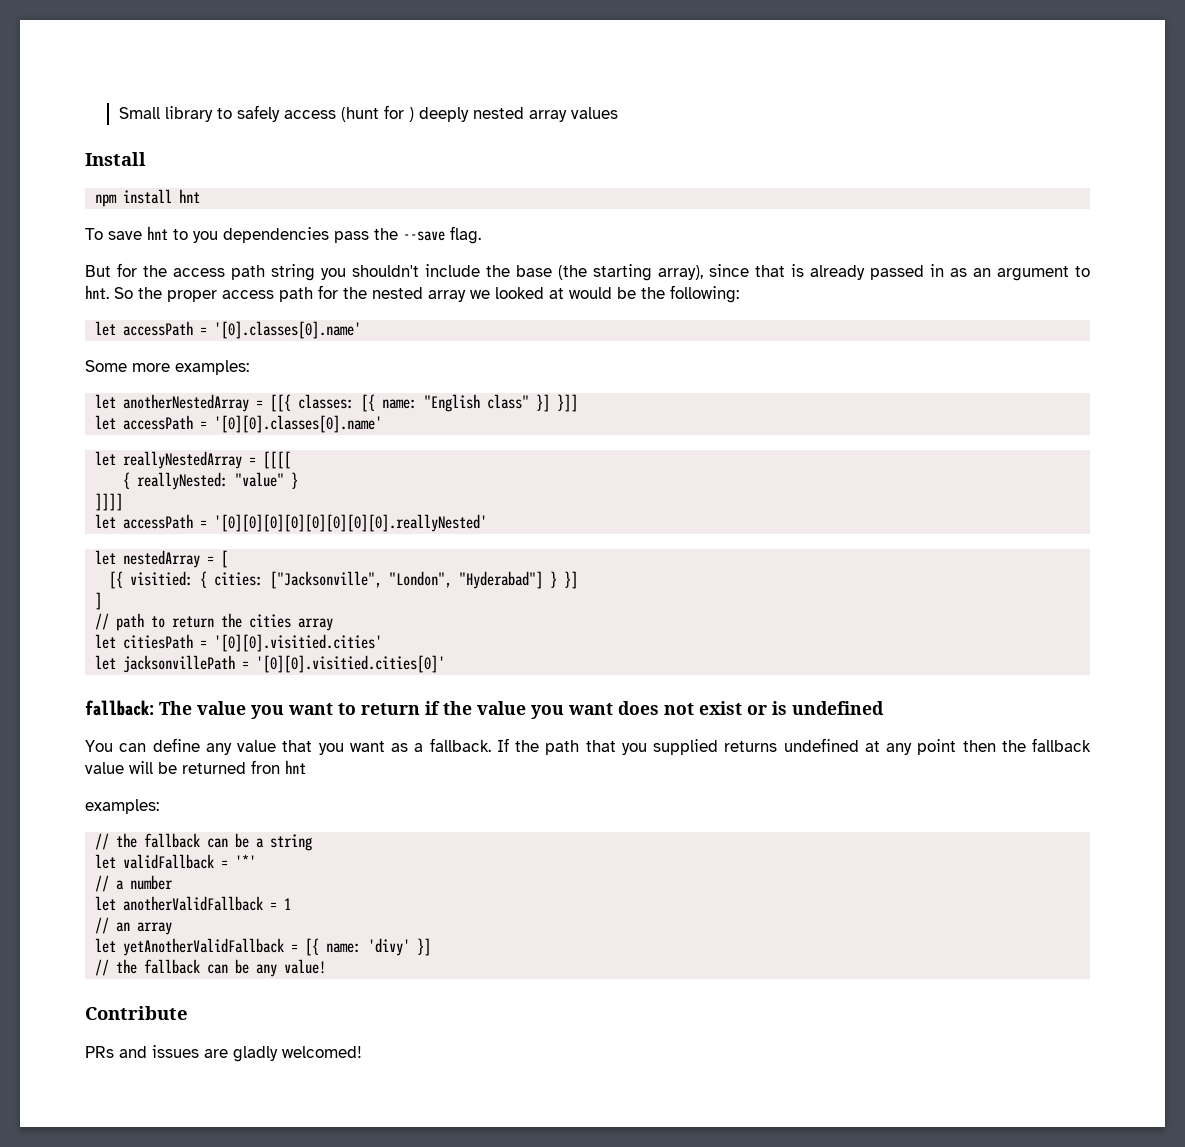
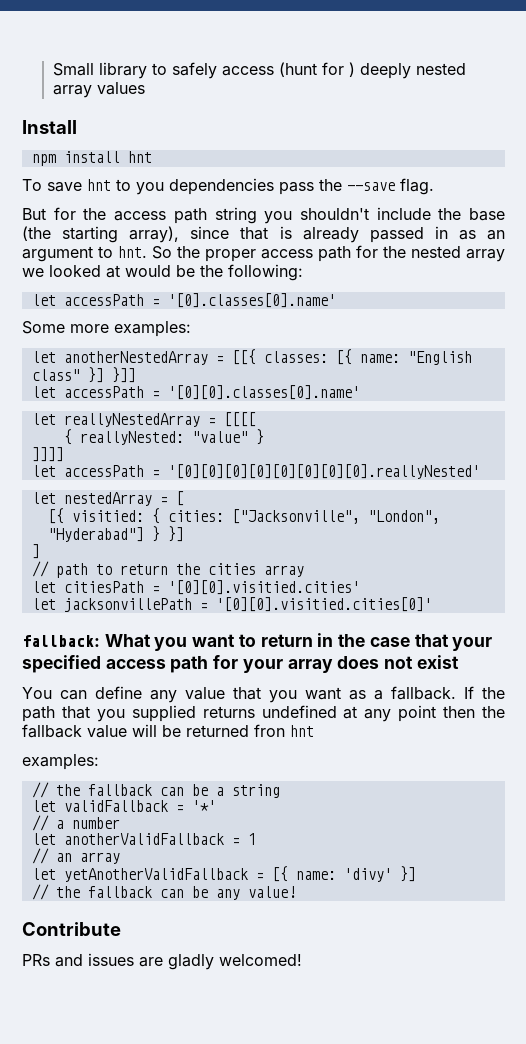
- fallback: The value you want to return if the value you want does not exist or is undefined
+ fallback: What you want to return in the case that your specified access path for your array does not exist

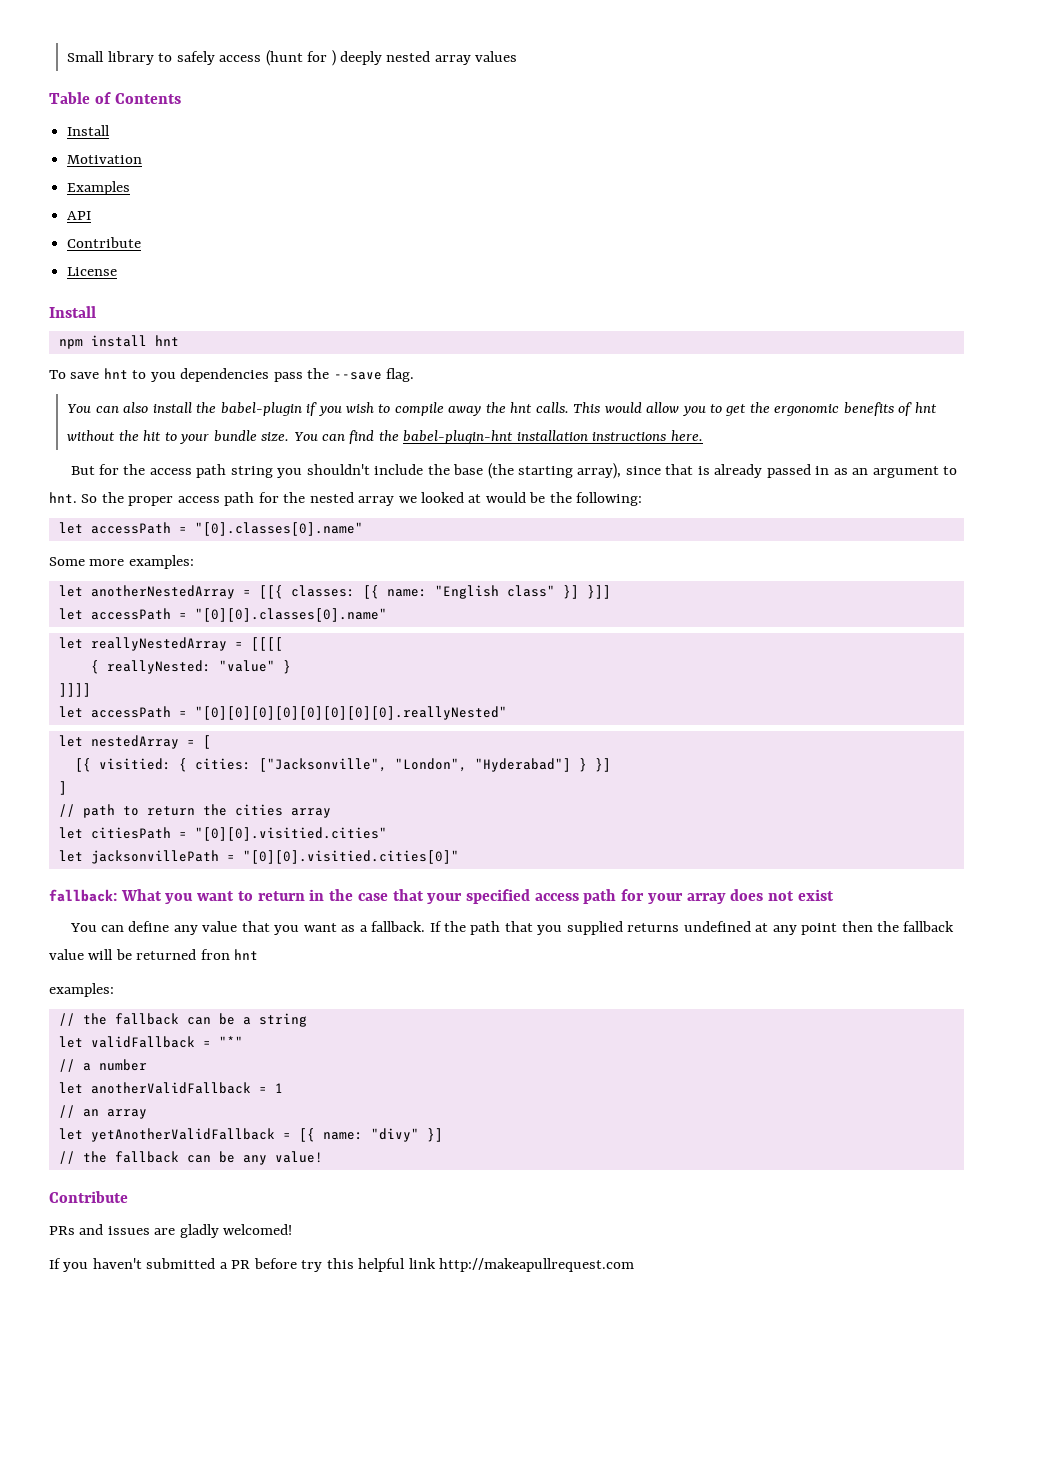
+ Table of Contents
+ Install
+ Motivation
+ Examples
+ API
+ Contribute
+ License
+ You can also install the babel-plugin if you wish to compile away the hnt calls. This would allow you to get the ergonomic benefits of hnt without the hit to your bundle size. You can find the babel-plugin-hnt installation instructions here.
- let accessPath = '[0].classes[0].name'
+ let accessPath = "[0].classes[0].name"
- let accessPath = '[0][0].classes[0].name'
+ let accessPath = "[0][0].classes[0].name"
- let accessPath = '[0][0][0][0][0][0][0][0].reallyNested'
+ let accessPath = "[0][0][0][0][0][0][0][0].reallyNested"
- let citiesPath = '[0][0].visitied.cities'
+ let citiesPath = "[0][0].visitied.cities"
- let jacksonvillePath = '[0][0].visitied.cities[0]'
+ let jacksonvillePath = "[0][0].visitied.cities[0]"
- let validFallback = '*'
+ let validFallback = "*"
- let yetAnotherValidFallback = [{ name: 'divy' }]
+ let yetAnotherValidFallback = [{ name: "divy" }]
+ If you haven't submitted a PR before try this helpful link http://makeapullrequest.com

